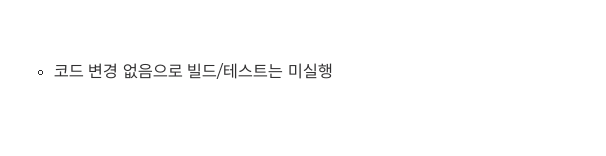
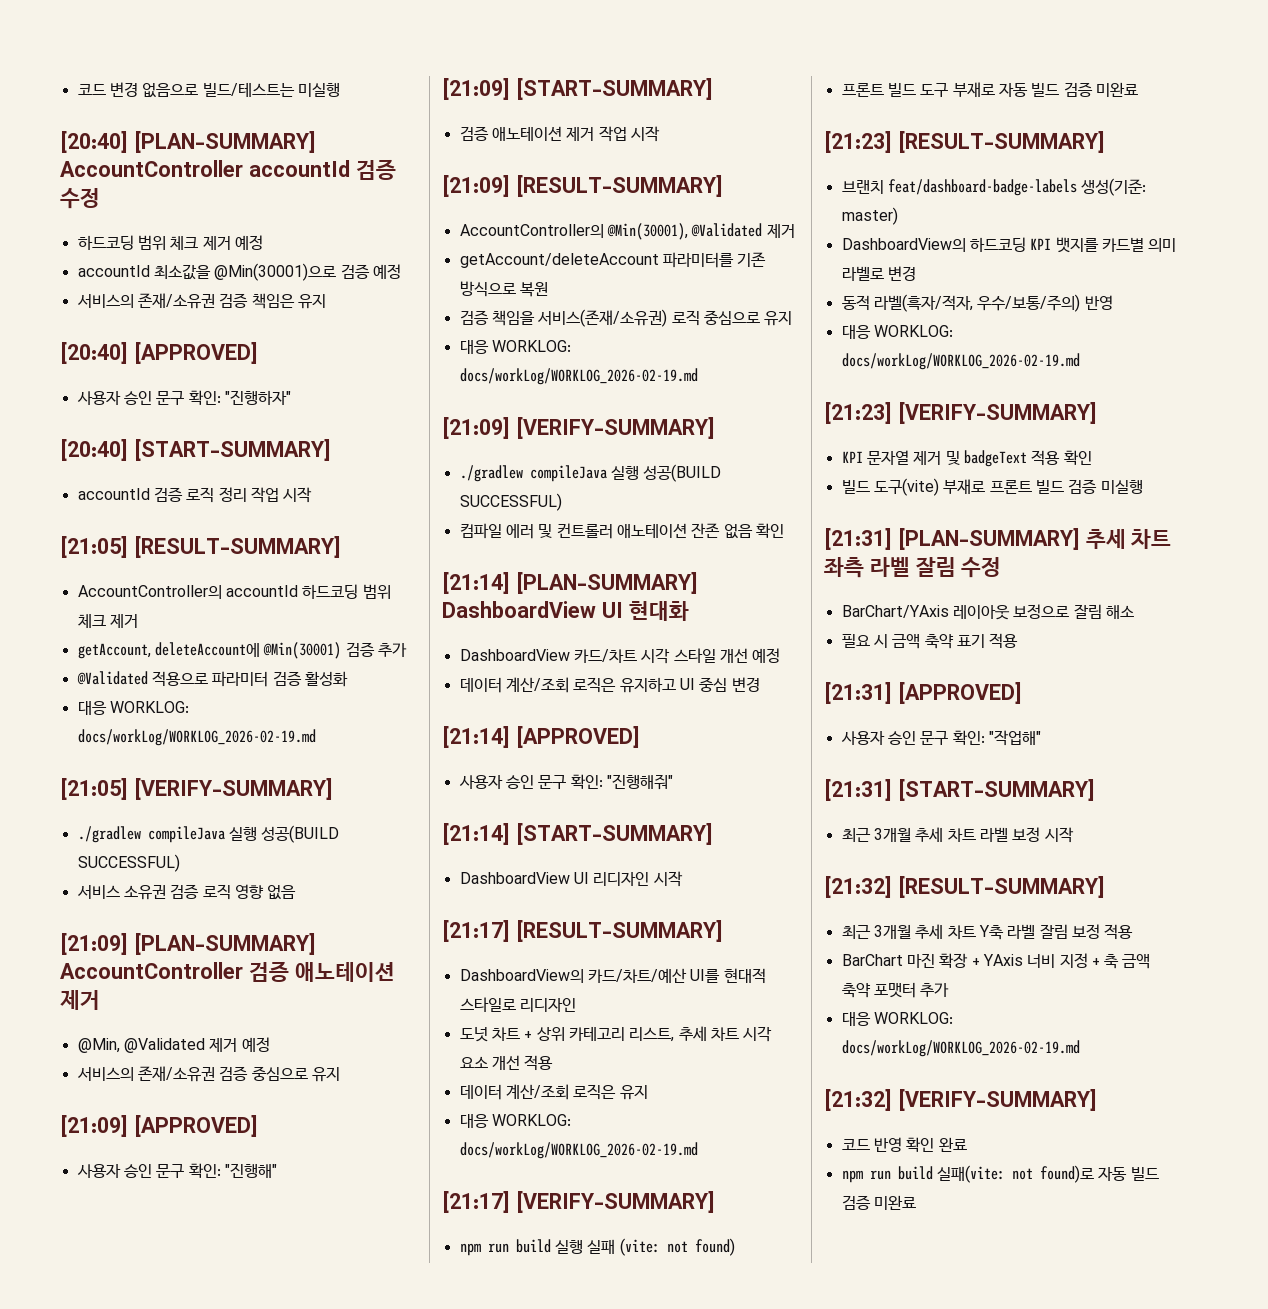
+ [20:40] [PLAN-SUMMARY] AccountController accountId 검증 수정
+ 하드코딩 범위 체크 제거 예정
+ accountId 최소값을 @Min(30001)으로 검증 예정
+ 서비스의 존재/소유권 검증 책임은 유지
+ [20:40] [APPROVED]
+ 사용자 승인 문구 확인: "진행하자"
+ [20:40] [START-SUMMARY]
+ accountId 검증 로직 정리 작업 시작
+ [21:05] [RESULT-SUMMARY]
+ AccountController의 accountId 하드코딩 범위 체크 제거
+ getAccount, deleteAccount에 @Min(30001) 검증 추가
+ @Validated 적용으로 파라미터 검증 활성화
+ 대응 WORKLOG: docs/workLog/WORKLOG_2026-02-19.md
+ [21:05] [VERIFY-SUMMARY]
+ ./gradlew compileJava 실행 성공(BUILD SUCCESSFUL)
+ 서비스 소유권 검증 로직 영향 없음
+ [21:09] [PLAN-SUMMARY] AccountController 검증 애노테이션 제거
+ @Min, @Validated 제거 예정
+ 서비스의 존재/소유권 검증 중심으로 유지
+ [21:09] [APPROVED]
+ 사용자 승인 문구 확인: "진행해"
+ [21:09] [START-SUMMARY]
+ 검증 애노테이션 제거 작업 시작
+ [21:09] [RESULT-SUMMARY]
+ AccountController의 @Min(30001), @Validated 제거
+ getAccount/deleteAccount 파라미터를 기존 방식으로 복원
+ 검증 책임을 서비스(존재/소유권) 로직 중심으로 유지
+ 대응 WORKLOG: docs/workLog/WORKLOG_2026-02-19.md
+ [21:09] [VERIFY-SUMMARY]
+ ./gradlew compileJava 실행 성공(BUILD SUCCESSFUL)
+ 컴파일 에러 및 컨트롤러 애노테이션 잔존 없음 확인
+ [21:14] [PLAN-SUMMARY] DashboardView UI 현대화
+ DashboardView 카드/차트 시각 스타일 개선 예정
+ 데이터 계산/조회 로직은 유지하고 UI 중심 변경
+ [21:14] [APPROVED]
+ 사용자 승인 문구 확인: "진행해줘"
+ [21:14] [START-SUMMARY]
+ DashboardView UI 리디자인 시작
+ [21:17] [RESULT-SUMMARY]
+ DashboardView의 카드/차트/예산 UI를 현대적 스타일로 리디자인
+ 도넛 차트 + 상위 카테고리 리스트, 추세 차트 시각 요소 개선 적용
+ 데이터 계산/조회 로직은 유지
+ 대응 WORKLOG: docs/workLog/WORKLOG_2026-02-19.md
+ [21:17] [VERIFY-SUMMARY]
+ npm run build 실행 실패 (vite: not found)
+ 프론트 빌드 도구 부재로 자동 빌드 검증 미완료
+ [21:23] [RESULT-SUMMARY]
+ 브랜치 feat/dashboard-badge-labels 생성(기준: master)
+ DashboardView의 하드코딩 KPI 뱃지를 카드별 의미 라벨로 변경
+ 동적 라벨(흑자/적자, 우수/보통/주의) 반영
+ 대응 WORKLOG: docs/workLog/WORKLOG_2026-02-19.md
+ [21:23] [VERIFY-SUMMARY]
+ KPI 문자열 제거 및 badgeText 적용 확인
+ 빌드 도구(vite) 부재로 프론트 빌드 검증 미실행
+ [21:31] [PLAN-SUMMARY] 추세 차트 좌측 라벨 잘림 수정
+ BarChart/YAxis 레이아웃 보정으로 잘림 해소
+ 필요 시 금액 축약 표기 적용
+ [21:31] [APPROVED]
+ 사용자 승인 문구 확인: "작업해"
+ [21:31] [START-SUMMARY]
+ 최근 3개월 추세 차트 라벨 보정 시작
+ [21:32] [RESULT-SUMMARY]
+ 최근 3개월 추세 차트 Y축 라벨 잘림 보정 적용
+ BarChart 마진 확장 + YAxis 너비 지정 + 축 금액 축약 포맷터 추가
+ 대응 WORKLOG: docs/workLog/WORKLOG_2026-02-19.md
+ [21:32] [VERIFY-SUMMARY]
+ 코드 반영 확인 완료
+ npm run build 실패(vite: not found)로 자동 빌드 검증 미완료

